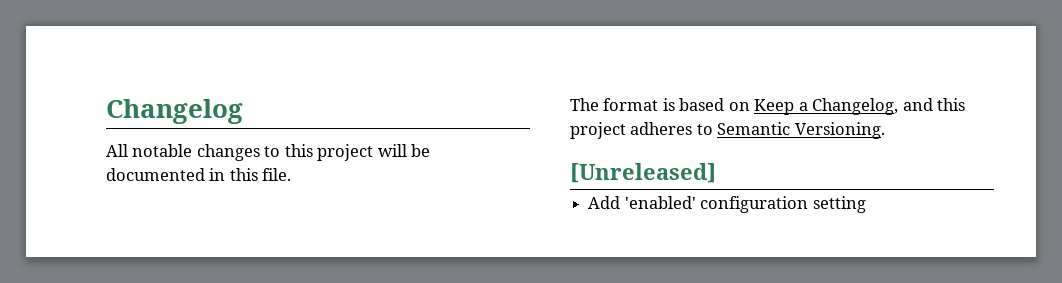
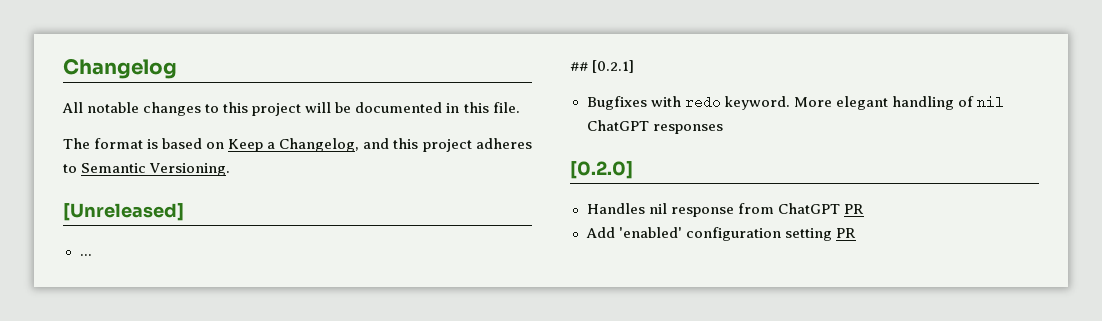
+ ...
+ ## [0.2.1]
+ Bugfixes with redo keyword. More elegant handling of nil ChatGPT responses
+ [0.2.0]
+ Handles nil response from ChatGPT PR
- Add 'enabled' configuration setting
+ Add 'enabled' configuration setting PR

